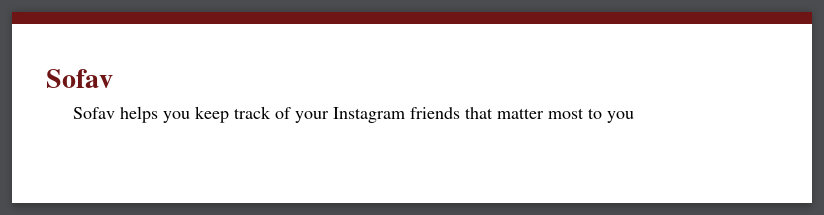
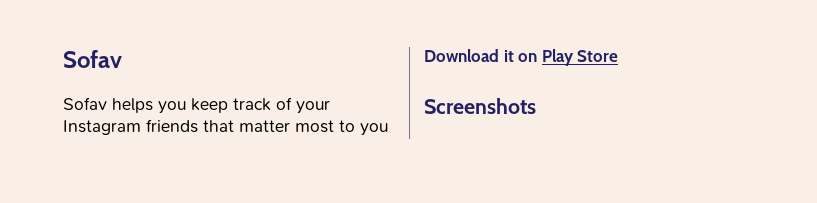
+ Download it on Play Store
+ Screenshots

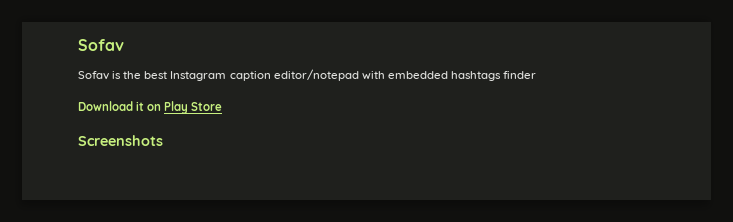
- Sofav helps you keep track of your Instagram friends that matter most to you
+ Sofav is the best Instagram caption editor/notepad with embedded hashtags finder

